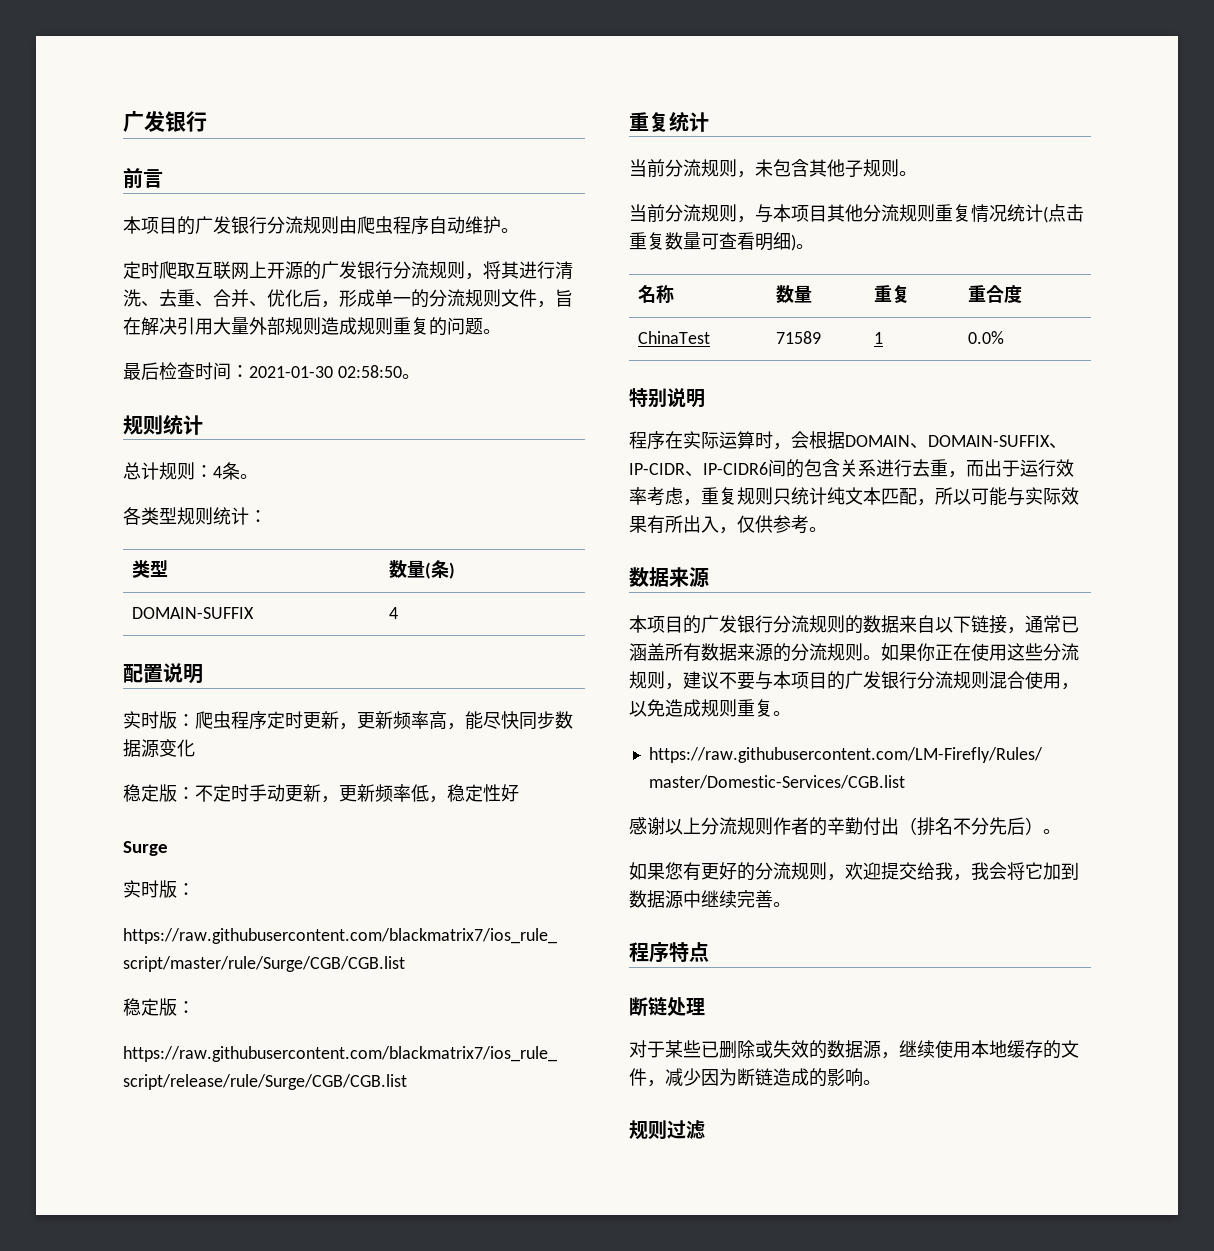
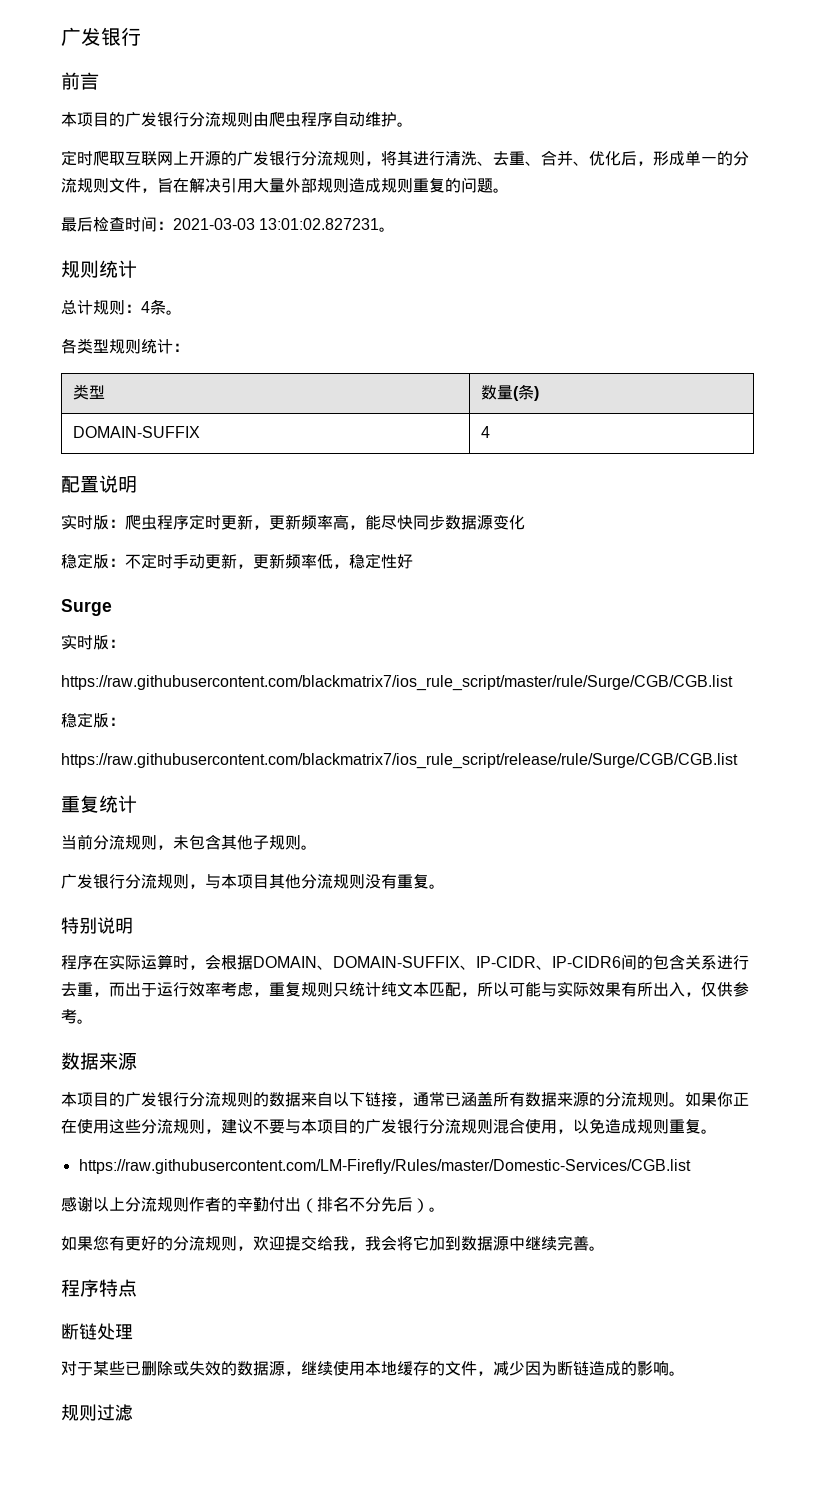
- 最后检查时间：2021-01-30 02:58:50。
+ 最后检查时间：2021-03-03 13:01:02.827231。
- 当前分流规则，与本项目其他分流规则重复情况统计(点击重复数量可查看明细)。
- 名称 | 数量 | 重复 | 重合度
- ChinaTest | 71589 | 1 | 0.0%
+ 广发银行分流规则，与本项目其他分流规则没有重复。

